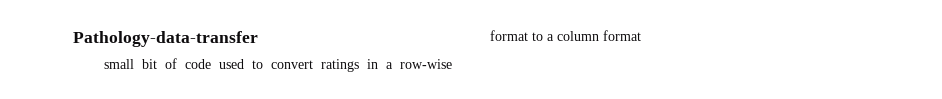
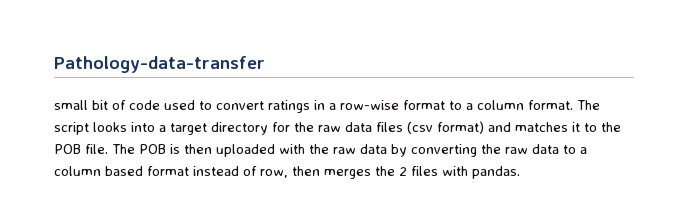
- small bit of code used to convert ratings in a row-wise format to a column format
+ small bit of code used to convert ratings in a row-wise format to a column format. The script looks into a target directory for the raw data files (csv format) and matches it to the POB file. The POB is then uploaded with the raw data by converting the raw data to a column based format instead of row, then merges the 2 files with pandas.

